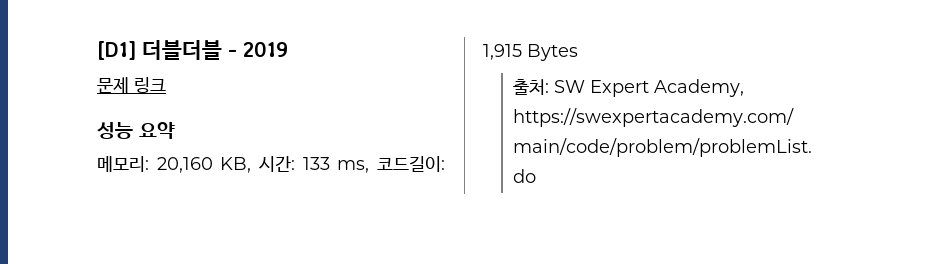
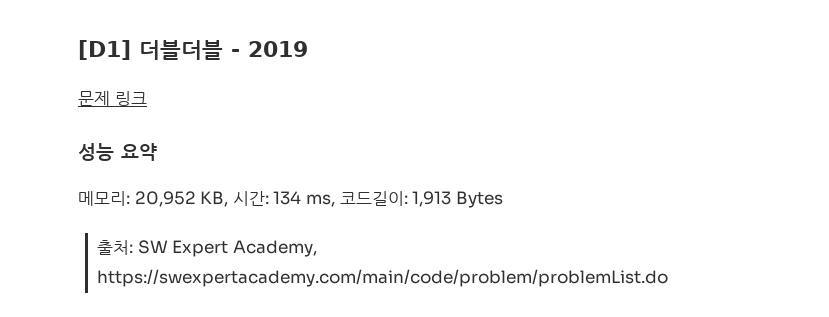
- 메모리: 20,160 KB, 시간: 133 ms, 코드길이: 1,915 Bytes
+ 메모리: 20,952 KB, 시간: 134 ms, 코드길이: 1,913 Bytes

